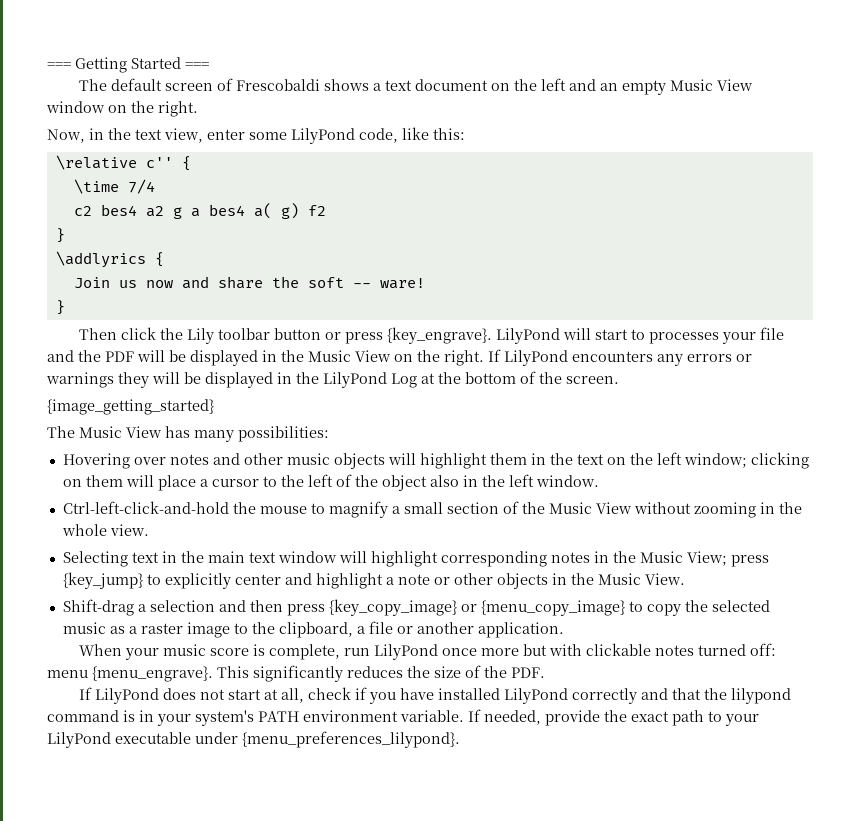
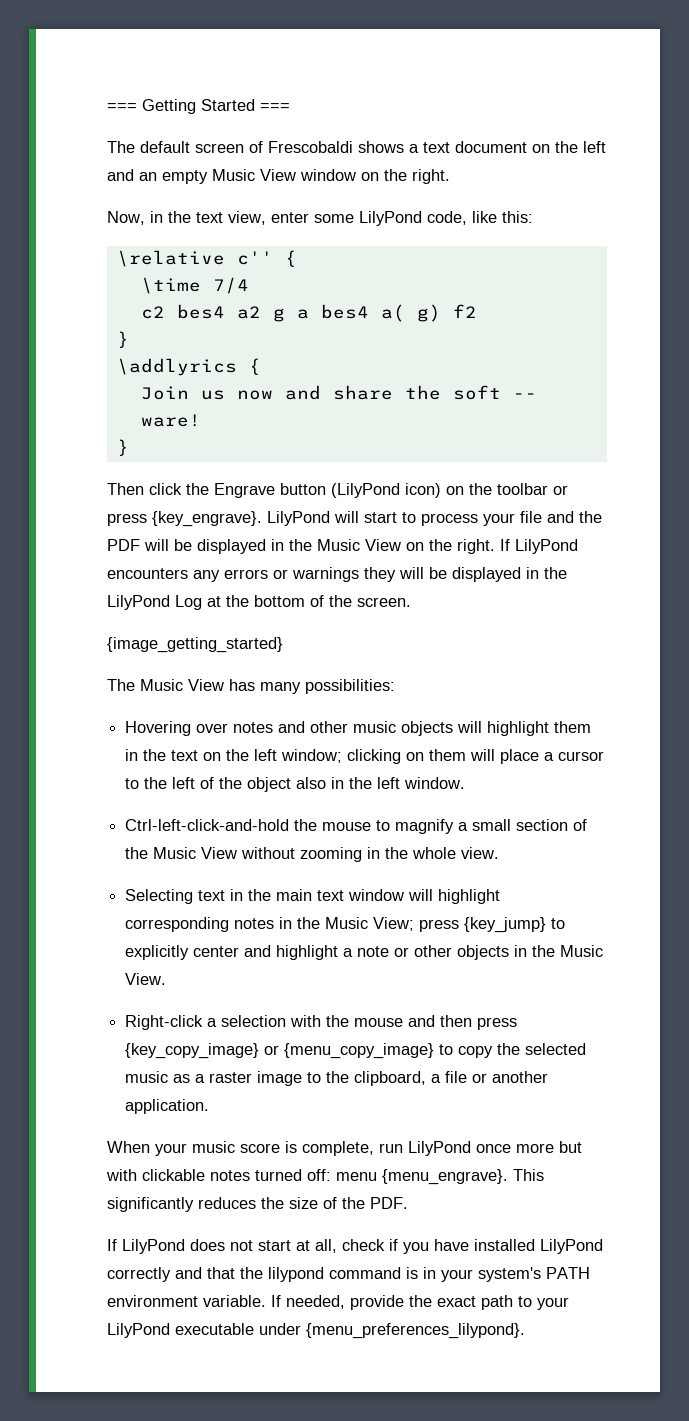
- Then click the Lily toolbar button or press {key_engrave}.
+ Then click the Engrave button (LilyPond icon) on the toolbar or press {key_engrave}.
- LilyPond will start to processes your file and the PDF will be displayed in the Music View on the right.
+ LilyPond will start to process your file and the PDF will be displayed in the Music View on the right.
- Shift-drag a selection and then press {key_copy_image} or {menu_copy_image} to copy the selected music as a raster image to the clipboard, a file or another application.
+ Right-click a selection with the mouse and then press {key_copy_image} or {menu_copy_image} to copy the selected music as a raster image to the clipboard, a file or another application.

